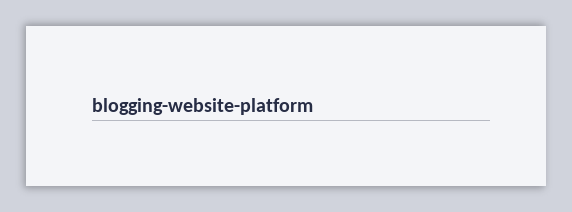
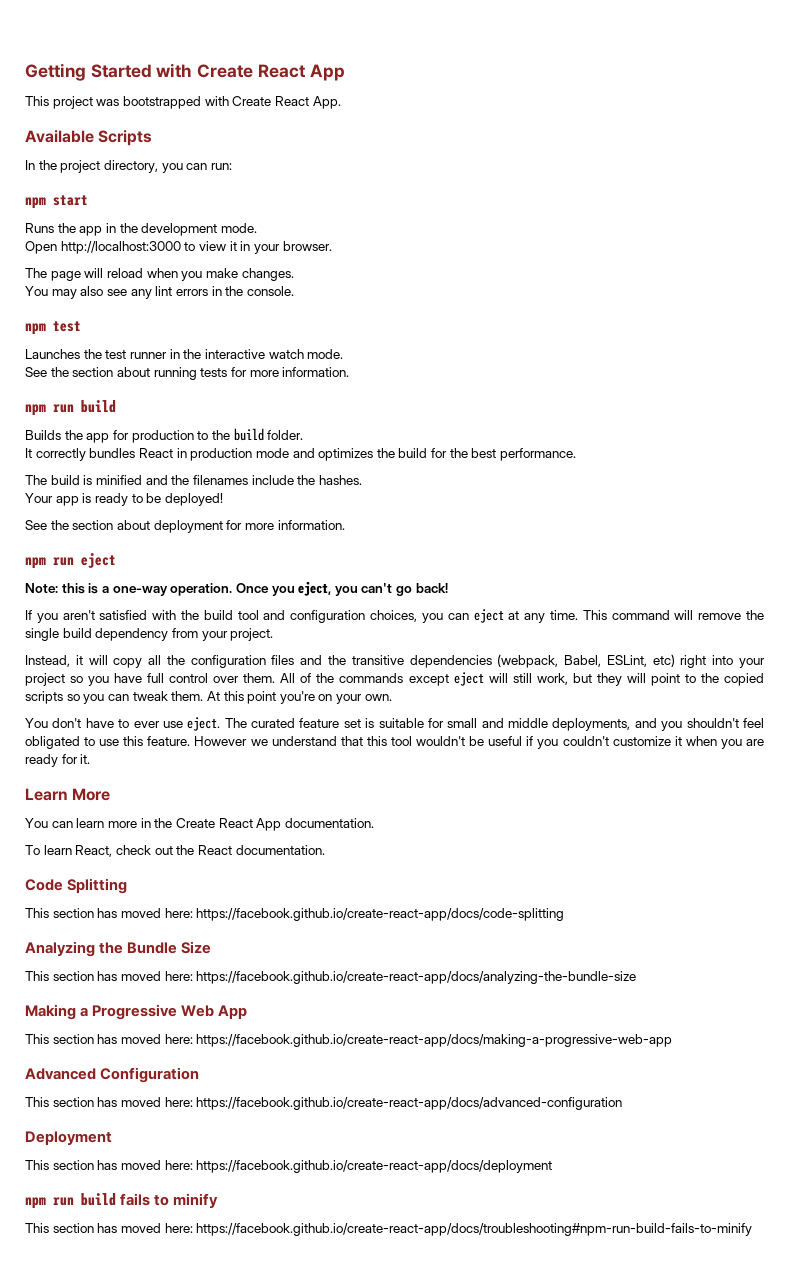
- blogging-website-platform
+ Getting Started with Create React App
+ This project was bootstrapped with Create React App.
+ Available Scripts
+ In the project directory, you can run:
+ npm start
+ Runs the app in the development mode.
+ Open http://localhost:3000 to view it in your browser.
+ The page will reload when you make changes.
+ You may also see any lint errors in the console.
+ npm test
+ Launches the test runner in the interactive watch mode.
+ See the section about running tests for more information.
+ npm run build
+ Builds the app for production to the build folder.
+ It correctly bundles React in production mode and optimizes the build for the best performance.
+ The build is minified and the filenames include the hashes.
+ Your app is ready to be deployed!
+ See the section about deployment for more information.
+ npm run eject
+ Note: this is a one-way operation. Once you eject, you can't go back!
+ If you aren't satisfied with the build tool and configuration choices, you can eject at any time. This command will remove the single build dependency from your project.
+ Instead, it will copy all the configuration files and the transitive dependencies (webpack, Babel, ESLint, etc) right into your project so you have full control over them. All of the commands except eject will still work, but they will point to the copied scripts so you can tweak them. At this point you're on your own.
+ You don't have to ever use eject. The curated feature set is suitable for small and middle deployments, and you shouldn't feel obligated to use this feature. However we understand that this tool wouldn't be useful if you couldn't customize it when you are ready for it.
+ Learn More
+ You can learn more in the Create React App documentation.
+ To learn React, check out the React documentation.
+ Code Splitting
+ This section has moved here: https://facebook.github.io/create-react-app/docs/code-splitting
+ Analyzing the Bundle Size
+ This section has moved here: https://facebook.github.io/create-react-app/docs/analyzing-the-bundle-size
+ Making a Progressive Web App
+ This section has moved here: https://facebook.github.io/create-react-app/docs/making-a-progressive-web-app
+ Advanced Configuration
+ This section has moved here: https://facebook.github.io/create-react-app/docs/advanced-configuration
+ Deployment
+ This section has moved here: https://facebook.github.io/create-react-app/docs/deployment
+ npm run build fails to minify
+ This section has moved here: https://facebook.github.io/create-react-app/docs/troubleshooting#npm-run-build-fails-to-minify

